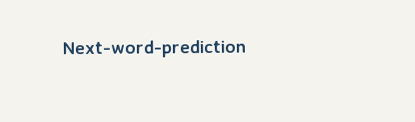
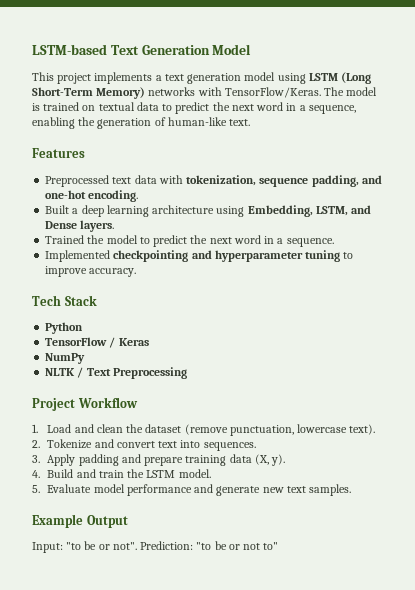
- Next-word-prediction
+ LSTM-based Text Generation Model
+ This project implements a text generation model using LSTM (Long Short-Term Memory) networks with TensorFlow/Keras. The model is trained on textual data to predict the next word in a sequence, enabling the generation of human-like text.
+ Features
+ Preprocessed text data with tokenization, sequence padding, and one-hot encoding.
+ Built a deep learning architecture using Embedding, LSTM, and Dense layers.
+ Trained the model to predict the next word in a sequence.
+ Implemented checkpointing and hyperparameter tuning to improve accuracy.
+ Tech Stack
+ Python
+ TensorFlow / Keras
+ NumPy
+ NLTK / Text Preprocessing
+ Project Workflow
+ 1. Load and clean the dataset (remove punctuation, lowercase text).
+ 2. Tokenize and convert text into sequences.
+ 3. Apply padding and prepare training data (X, y).
+ 4. Build and train the LSTM model.
+ 5. Evaluate model performance and generate new text samples.
+ Example Output
+ Input: "to be or not". Prediction: "to be or not to"

